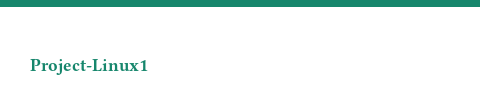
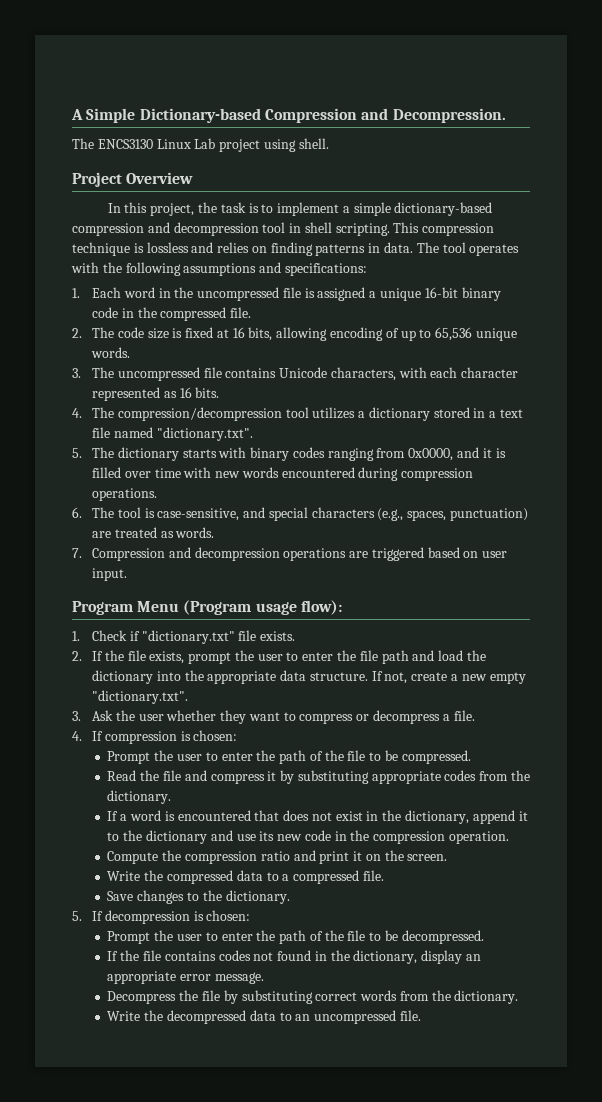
- Project-Linux1
+ A Simple Dictionary-based Compression and Decompression.
+ The ENCS3130 Linux Lab project using shell.
+ Project Overview
+ In this project, the task is to implement a simple dictionary-based compression and decompression tool in shell scripting. This compression technique is lossless and relies on finding patterns in data. The tool operates with the following assumptions and specifications:
+ 1. Each word in the uncompressed file is assigned a unique 16-bit binary code in the compressed file.
+ 2. The code size is fixed at 16 bits, allowing encoding of up to 65,536 unique words.
+ 3. The uncompressed file contains Unicode characters, with each character represented as 16 bits.
+ 4. The compression/decompression tool utilizes a dictionary stored in a text file named "dictionary.txt".
+ 5. The dictionary starts with binary codes ranging from 0x0000, and it is filled over time with new words encountered during compression operations.
+ 6. The tool is case-sensitive, and special characters (e.g., spaces, punctuation) are treated as words.
+ 7. Compression and decompression operations are triggered based on user input.
+ Program Menu (Program usage flow):
+ 1. Check if "dictionary.txt" file exists.
+ 2. If the file exists, prompt the user to enter the file path and load the dictionary into the appropriate data structure. If not, create a new empty "dictionary.txt".
+ 3. Ask the user whether they want to compress or decompress a file.
+ 4. If compression is chosen:
+ Prompt the user to enter the path of the file to be compressed.
+ Read the file and compress it by substituting appropriate codes from the dictionary.
+ If a word is encountered that does not exist in the dictionary, append it to the dictionary and use its new code in the compression operation.
+ Compute the compression ratio and print it on the screen.
+ Write the compressed data to a compressed file.
+ Save changes to the dictionary.
+ 5. If decompression is chosen:
+ Prompt the user to enter the path of the file to be decompressed.
+ If the file contains codes not found in the dictionary, display an appropriate error message.
+ Decompress the file by substituting correct words from the dictionary.
+ Write the decompressed data to an uncompressed file.

